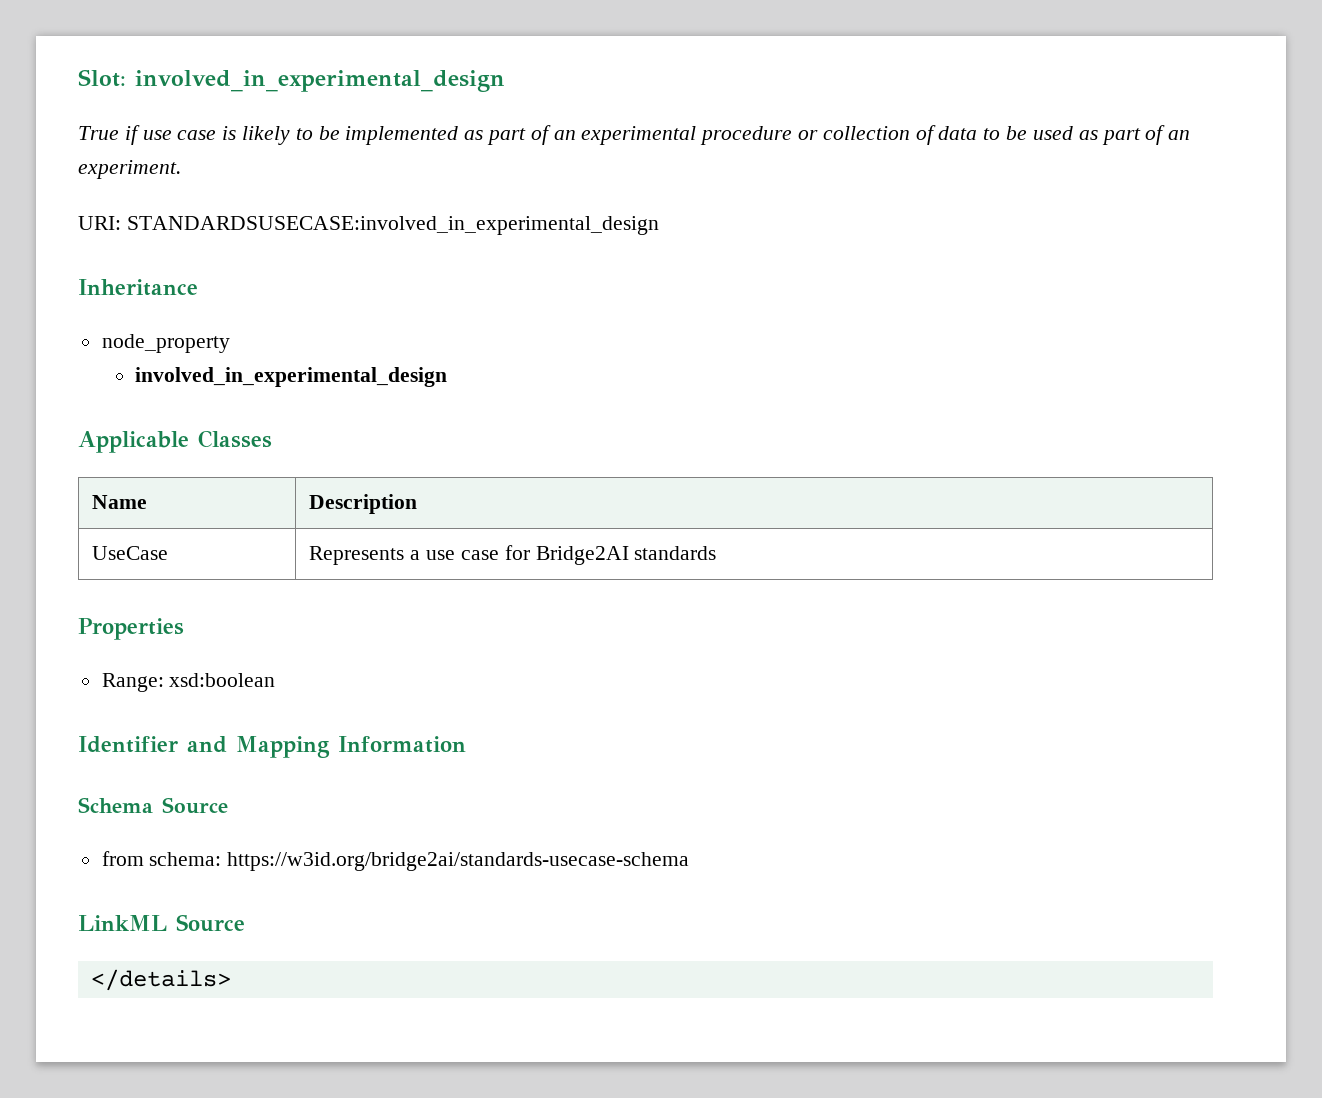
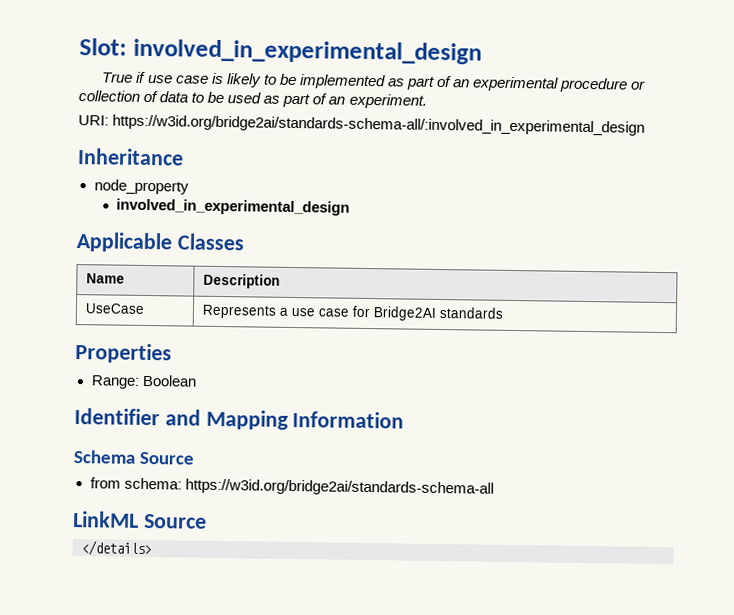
- URI: STANDARDSUSECASE:involved_in_experimental_design
+ URI: https://w3id.org/bridge2ai/standards-schema-all/:involved_in_experimental_design
- Range: xsd:boolean
+ Range: Boolean
- from schema: https://w3id.org/bridge2ai/standards-usecase-schema
+ from schema: https://w3id.org/bridge2ai/standards-schema-all

